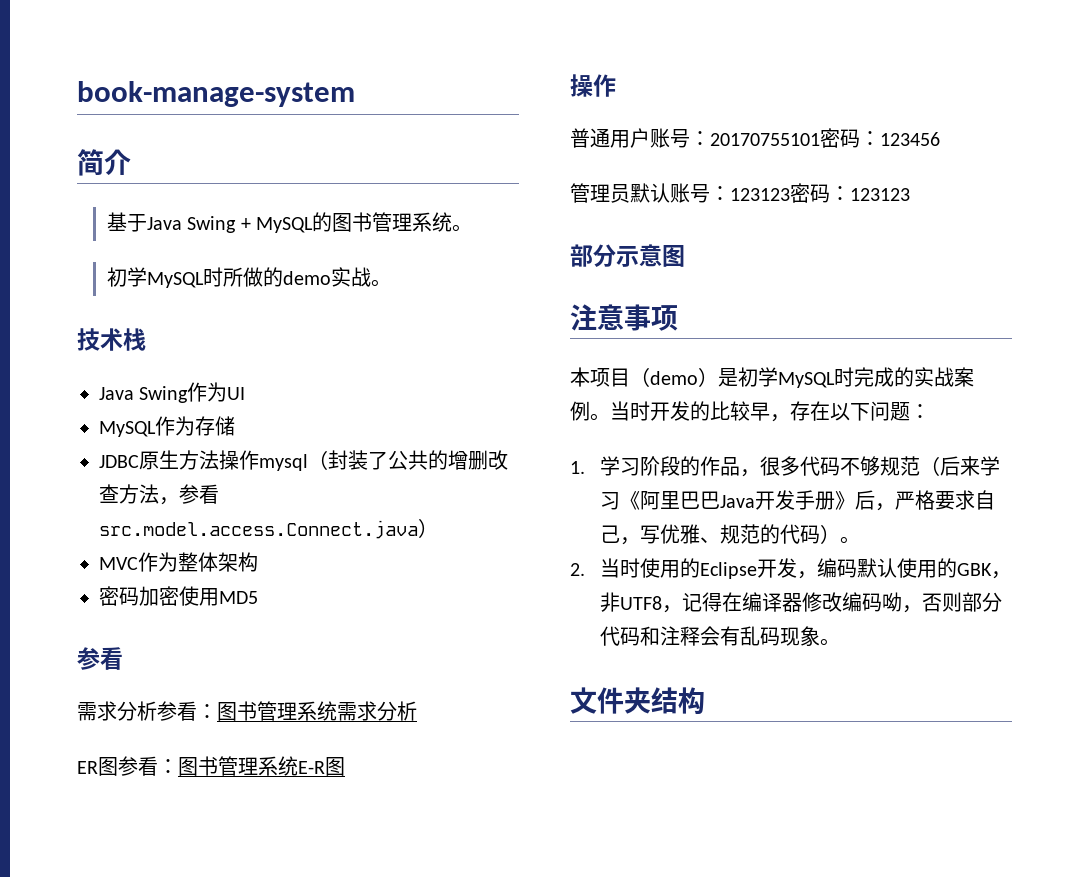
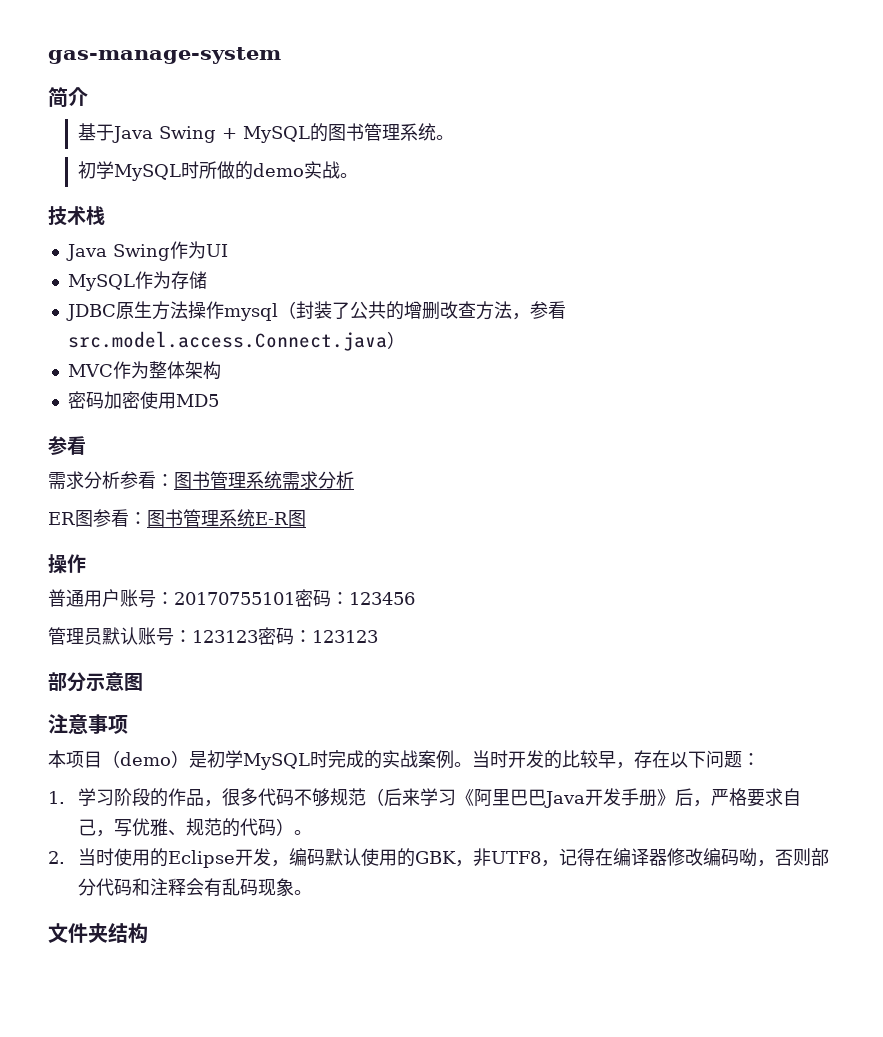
- book-manage-system
+ gas-manage-system

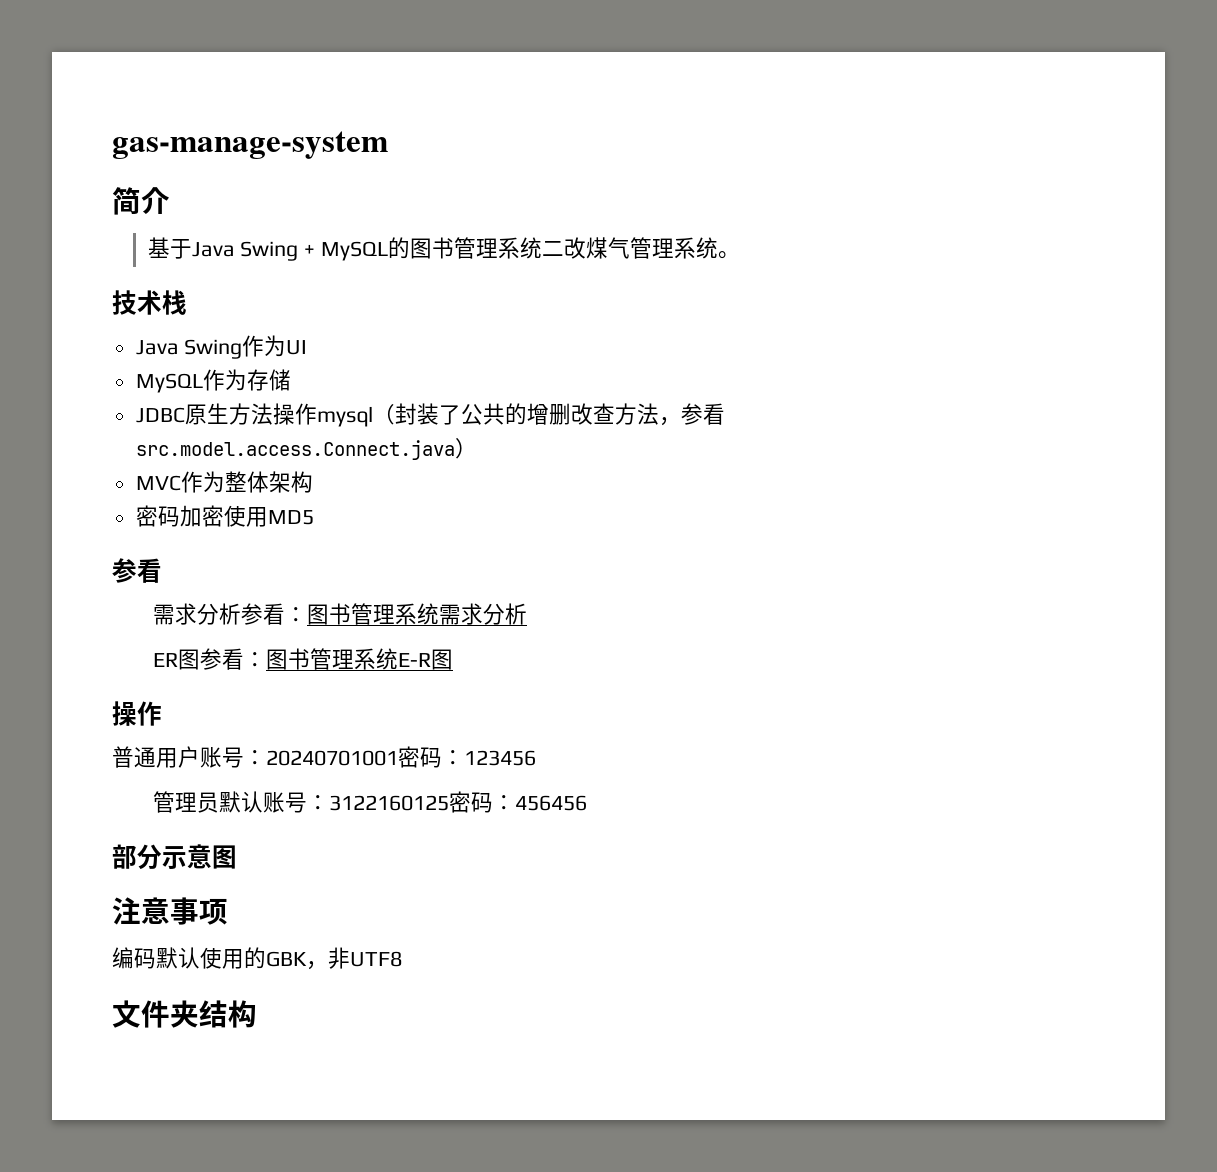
- 基于Java Swing + MySQL的图书管理系统。
- 初学MySQL时所做的demo实战。
+ 基于Java Swing + MySQL的图书管理系统二改煤气管理系统。
- 普通用户账号：20170755101密码：123456
+ 普通用户账号：20240701001密码：123456
- 管理员默认账号：123123密码：123123
+ 管理员默认账号：3122160125密码：456456
- 本项目（demo）是初学MySQL时完成的实战案例。当时开发的比较早，存在以下问题：
- 1.学习阶段的作品，很多代码不够规范（后来学习《阿里巴巴Java开发手册》后，严格要求自己，写优雅、规范的代码）。
- 2.当时使用的Eclipse开发，编码默认使用的GBK，非UTF8，记得在编译器修改编码呦，否则部分代码和注释会有乱码现象。
+ 编码默认使用的GBK，非UTF8

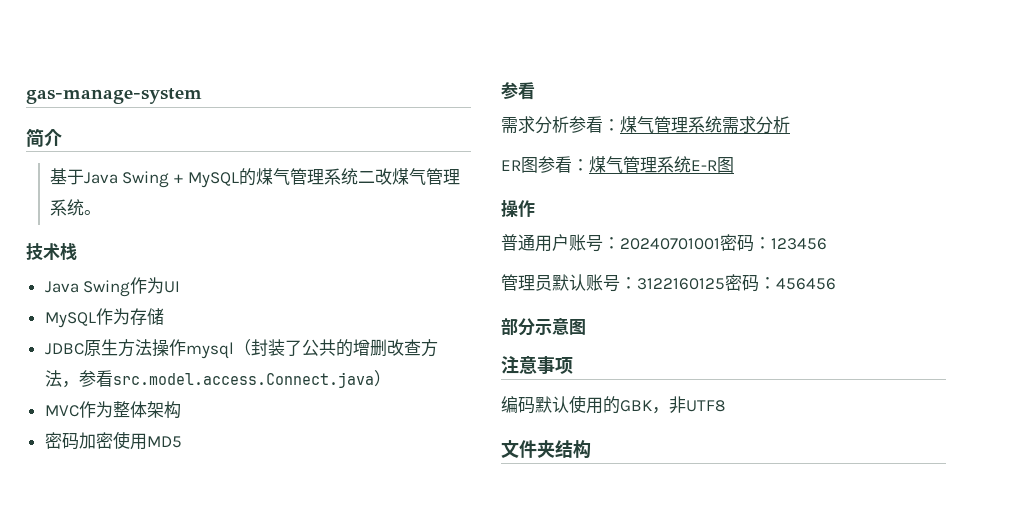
- 基于Java Swing + MySQL的图书管理系统二改煤气管理系统。
+ 基于Java Swing + MySQL的煤气管理系统二改煤气管理系统。
- 需求分析参看：图书管理系统需求分析
+ 需求分析参看：煤气管理系统需求分析
- ER图参看：图书管理系统E-R图
+ ER图参看：煤气管理系统E-R图

